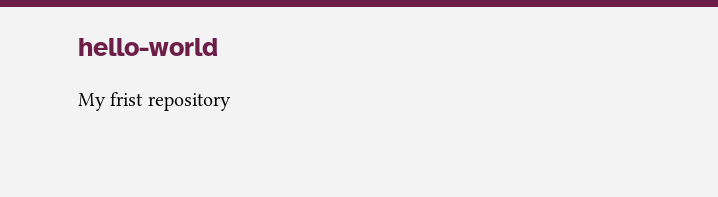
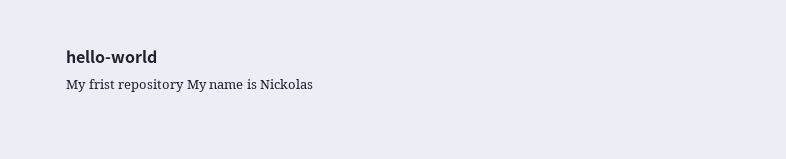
- My frist repository
+ My frist repository My name is Nickolas

